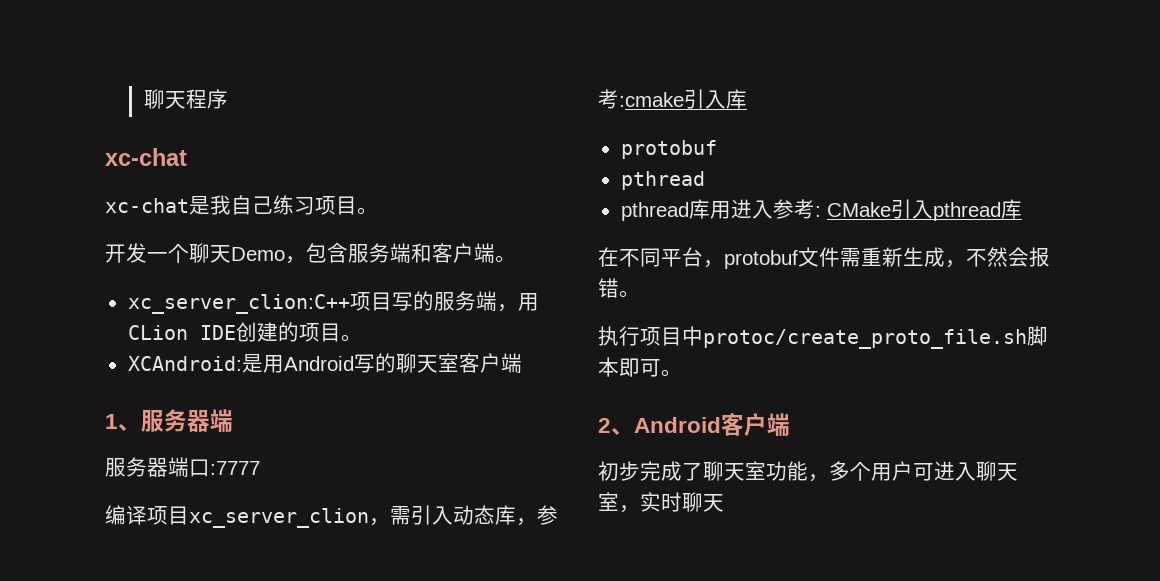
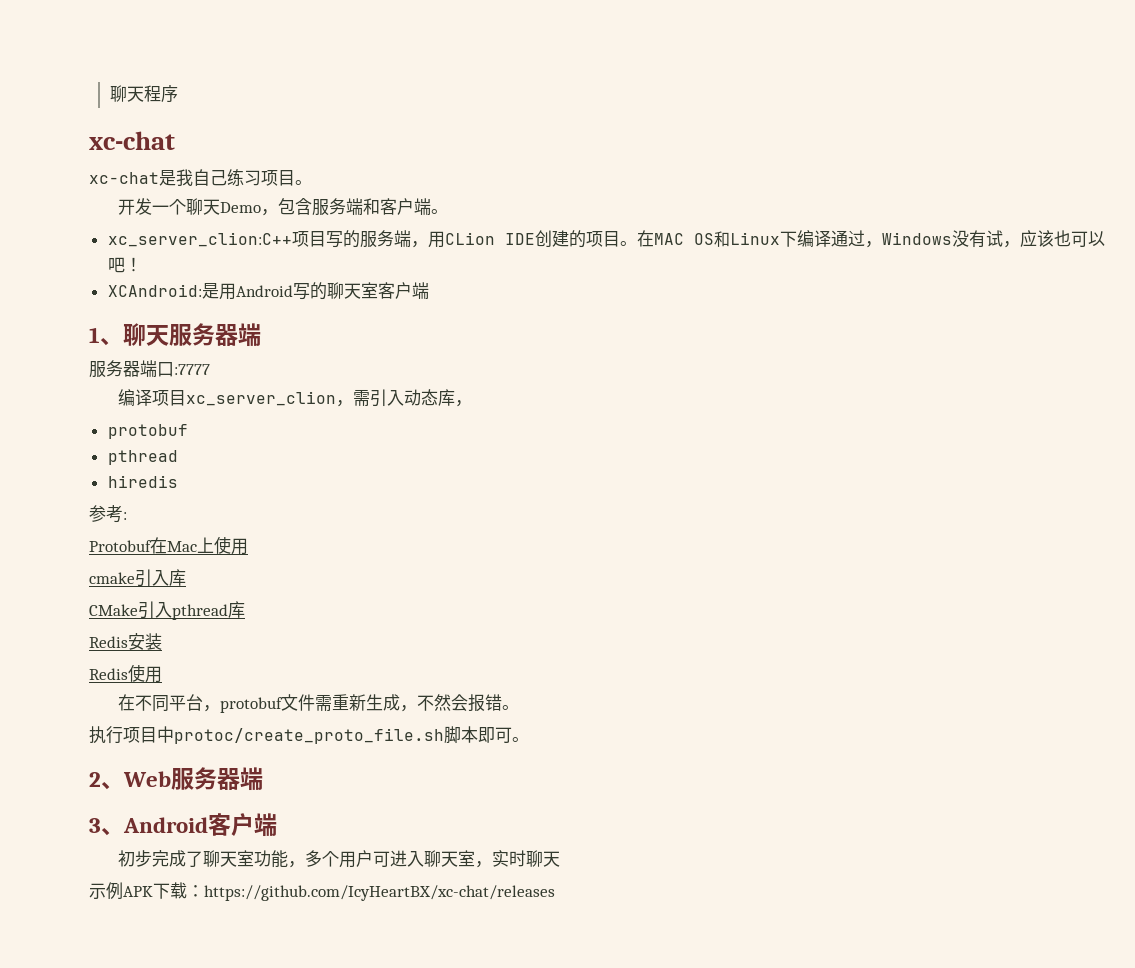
+ 在MAC OS和Linux下编译通过，Windows没有试，应该也可以吧！
- 1、服务器端
+ 1、聊天服务器端
- 编译项目xc_server_clion，需引入动态库，参考:cmake引入库
+ 编译项目xc_server_clion，需引入动态库，
- pthread库用进入参考: CMake引入pthread库
+ hiredis
+ 参考:
+ Protobuf在Mac上使用
+ cmake引入库
+ CMake引入pthread库
+ Redis安装
+ Redis使用
- 2、Android客户端
+ 2、Web服务器端
+ 3、Android客户端
+ 示例APK下载：https://github.com/IcyHeartBX/xc-chat/releases

